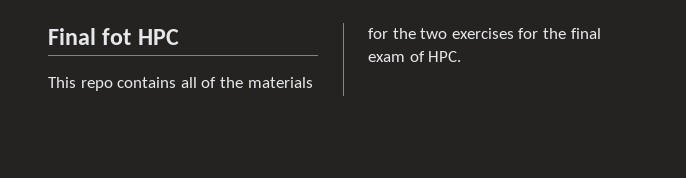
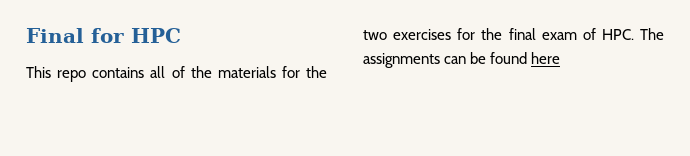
- Final fot HPC
+ Final for HPC
- This repo contains all of the materials for the two exercises for the final exam of HPC.
+ This repo contains all of the materials for the two exercises for the final exam of HPC. The assignments can be found here

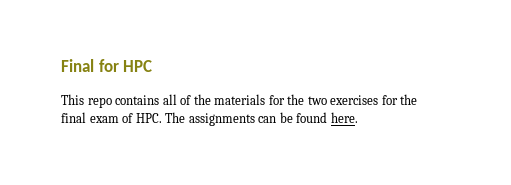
- This repo contains all of the materials for the two exercises for the final exam of HPC. The assignments can be found here
+ This repo contains all of the materials for the two exercises for the final exam of HPC. The assignments can be found here.

